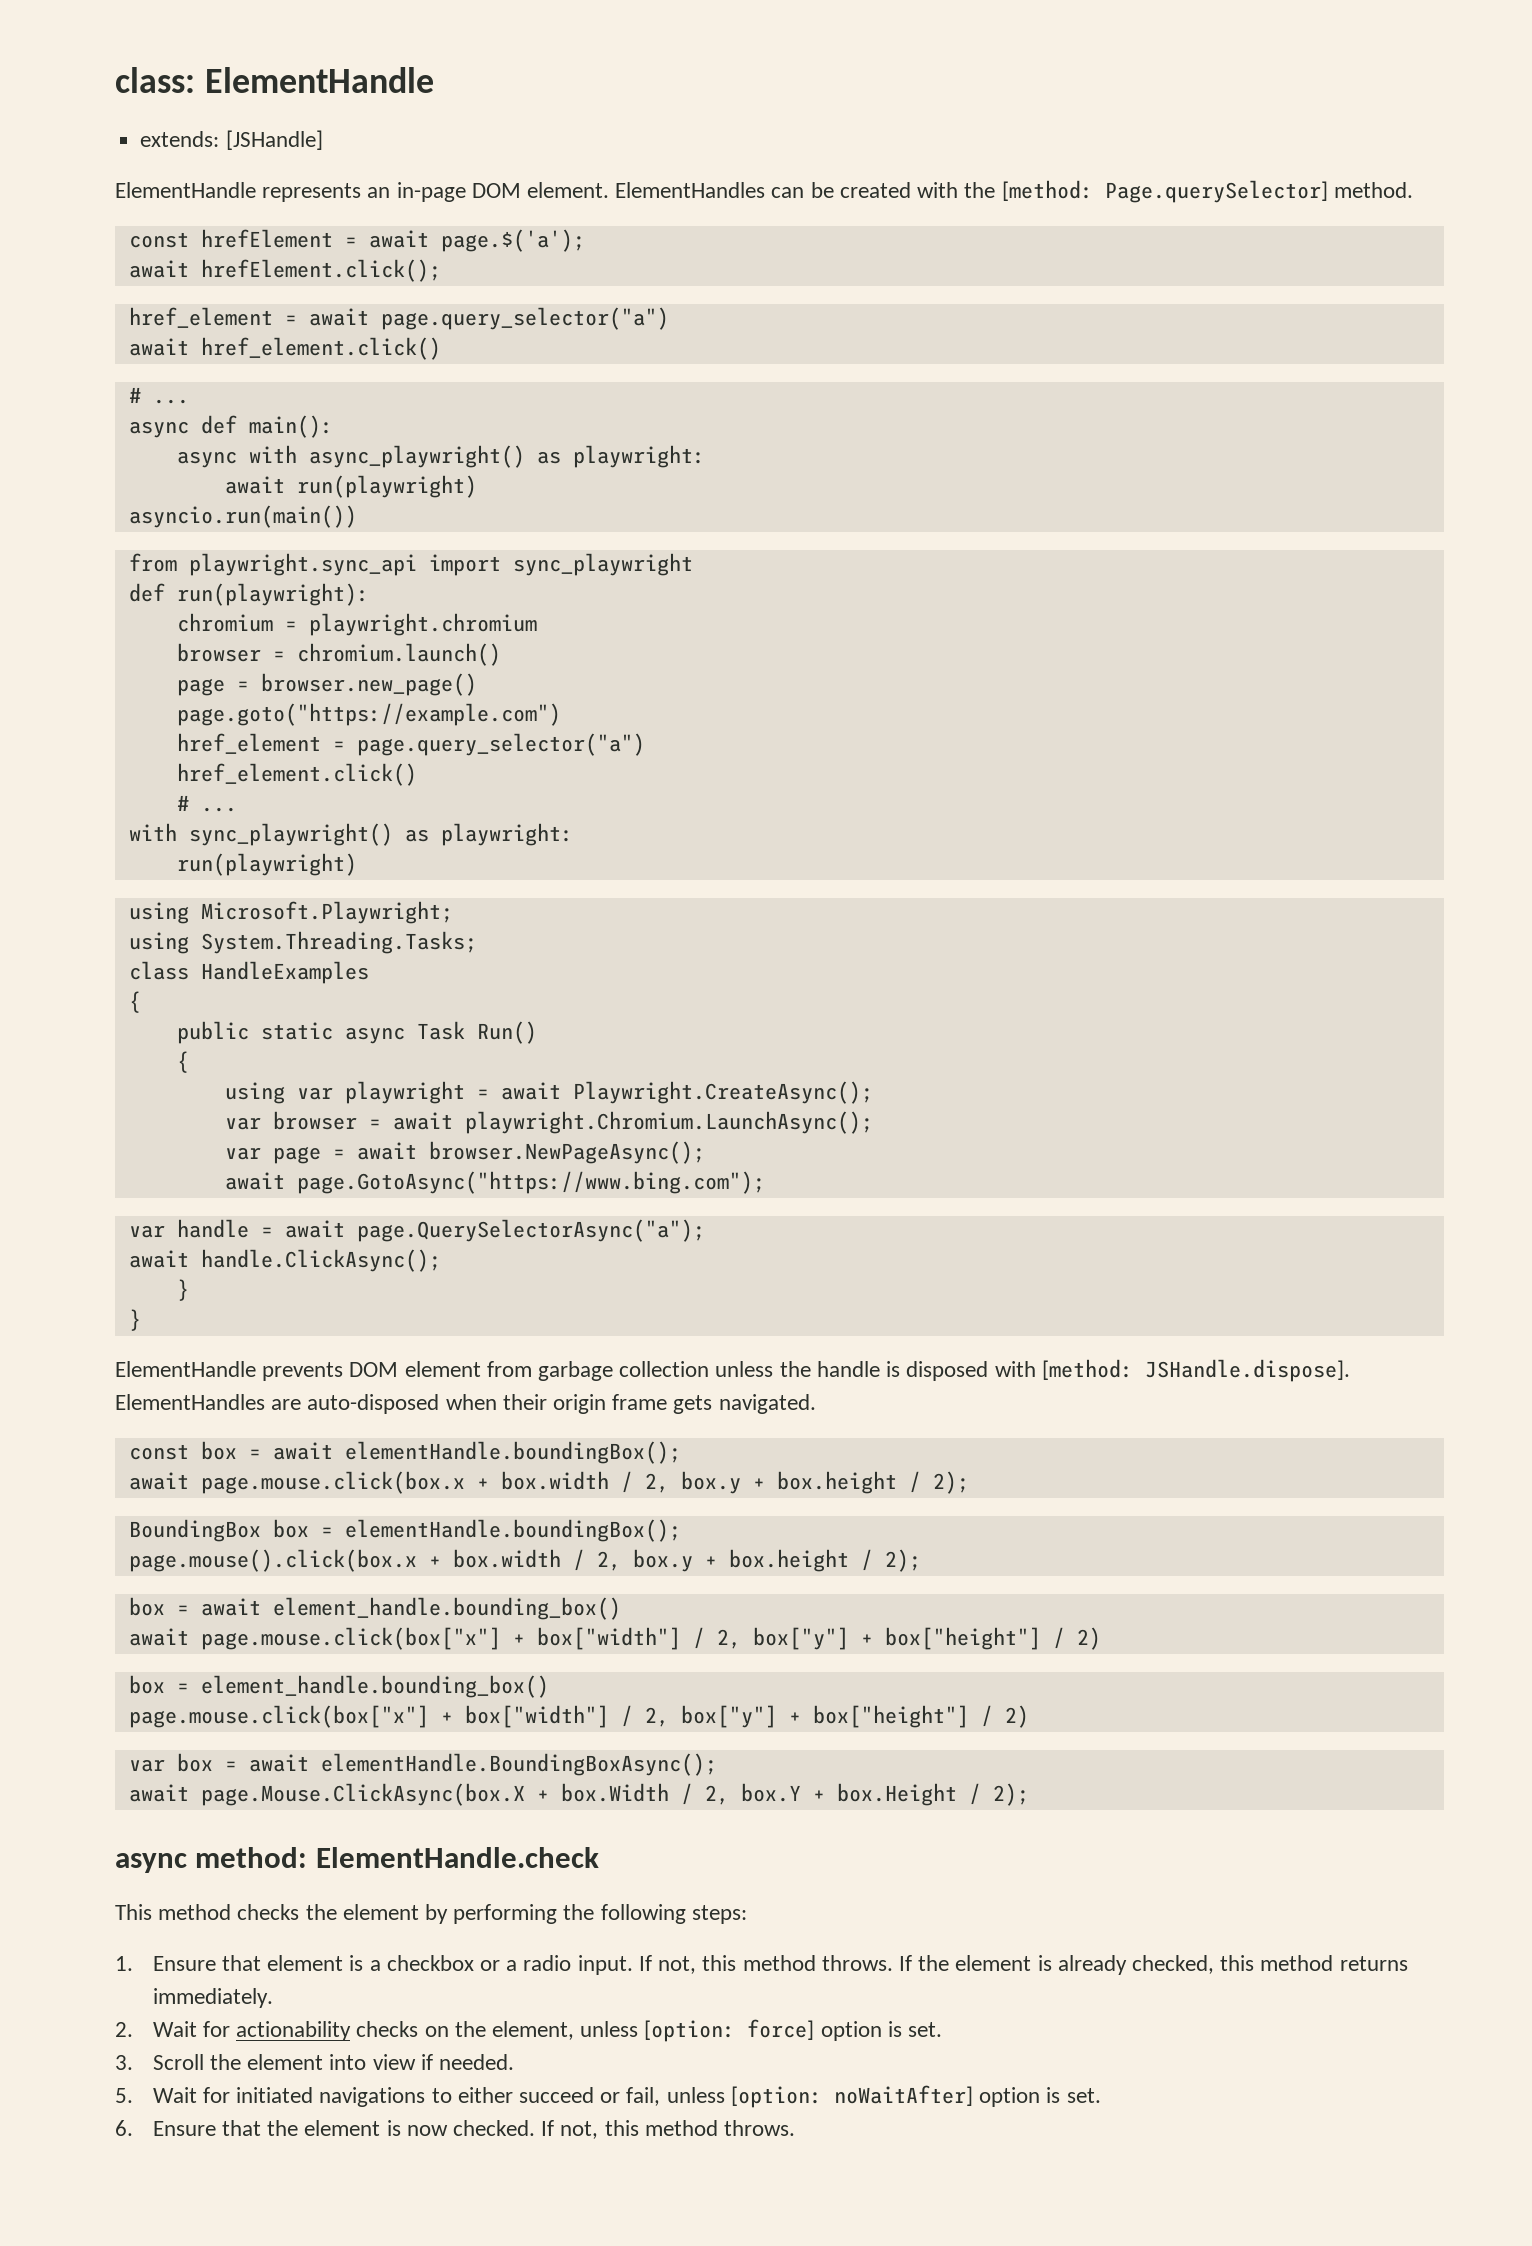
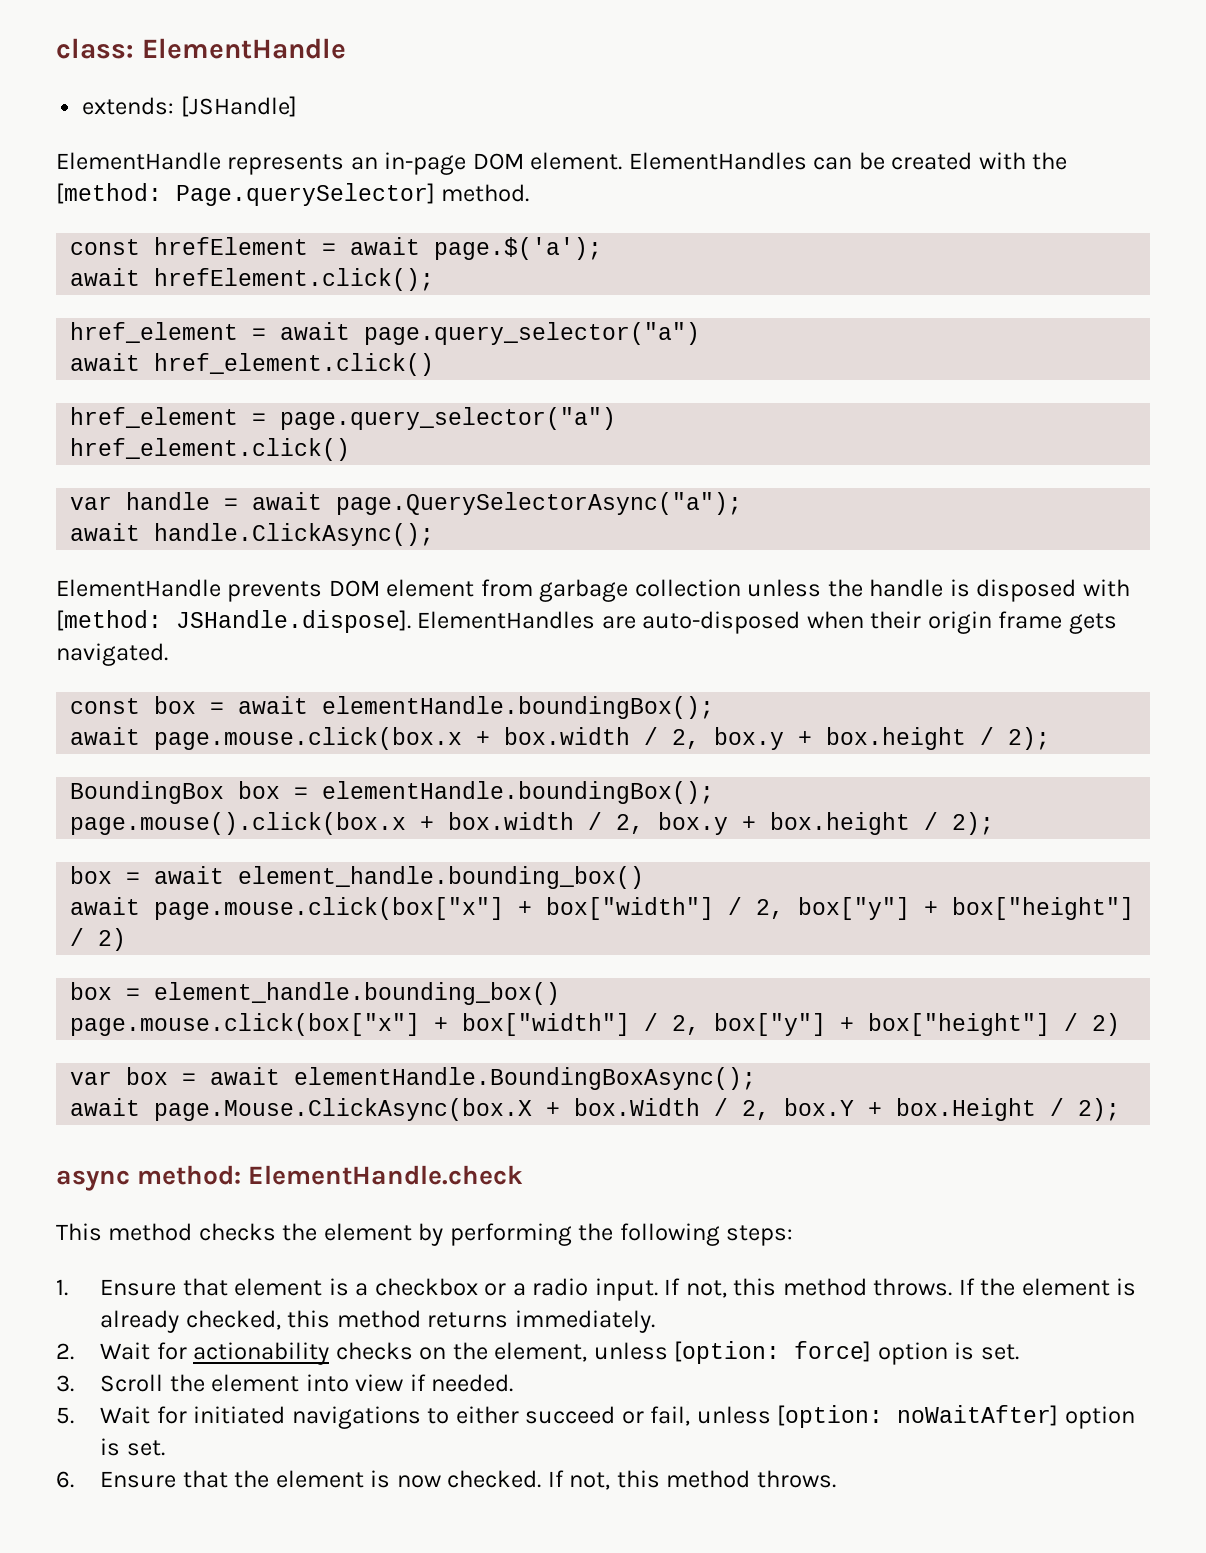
  await href_element.click()
- # ...
- async def main():
- async with async_playwright() as playwright:
- await run(playwright)
- asyncio.run(main())
- from playwright.sync_api import sync_playwright
- def run(playwright):
- chromium = playwright.chromium
- browser = chromium.launch()
- page = browser.new_page()
- page.goto("https://example.com")
  href_element = page.query_selector("a")
  href_element.click()
- # ...
- with sync_playwright() as playwright:
- run(playwright)
- using Microsoft.Playwright;
- using System.Threading.Tasks;
- class HandleExamples
- {
- public static async Task Run()
- {
- using var playwright = await Playwright.CreateAsync();
- var browser = await playwright.Chromium.LaunchAsync();
- var page = await browser.NewPageAsync();
- await page.GotoAsync("https://www.bing.com");
  await handle.ClickAsync();
- }
- }

